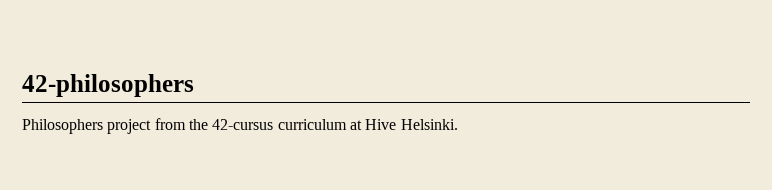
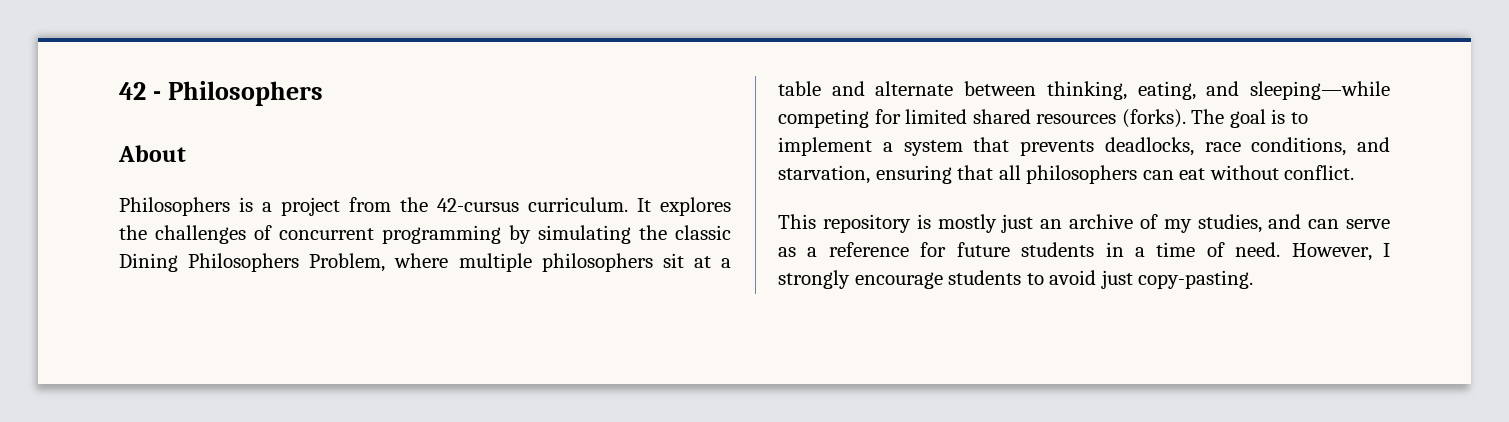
- 42-philosophers
- Philosophers project from the 42-cursus curriculum at Hive Helsinki.
+ 42 - Philosophers
+ About
+ Philosophers is a project from the 42-cursus curriculum. It explores the challenges of concurrent programming by simulating the classic Dining Philosophers Problem, where multiple philosophers sit at a table and alternate between thinking, eating, and sleeping—while competing for limited shared resources (forks). The goal is to implement a system that prevents deadlocks, race conditions, and starvation, ensuring that all philosophers can eat without conflict.
+ This repository is mostly just an archive of my studies, and can serve as a reference for future students in a time of need. However, I strongly encourage students to avoid just copy-pasting.

